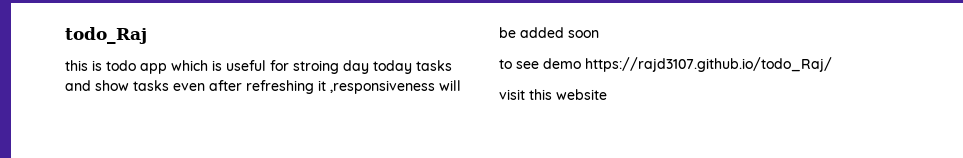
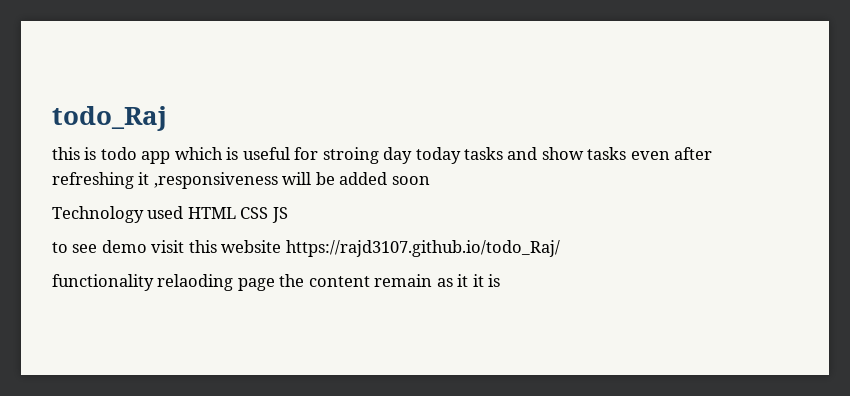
+ Technology used HTML CSS JS
- to see demo https://rajd3107.github.io/todo_Raj/
- visit this website
+ to see demo visit this website https://rajd3107.github.io/todo_Raj/
+ functionality relaoding page the content remain as it it is

